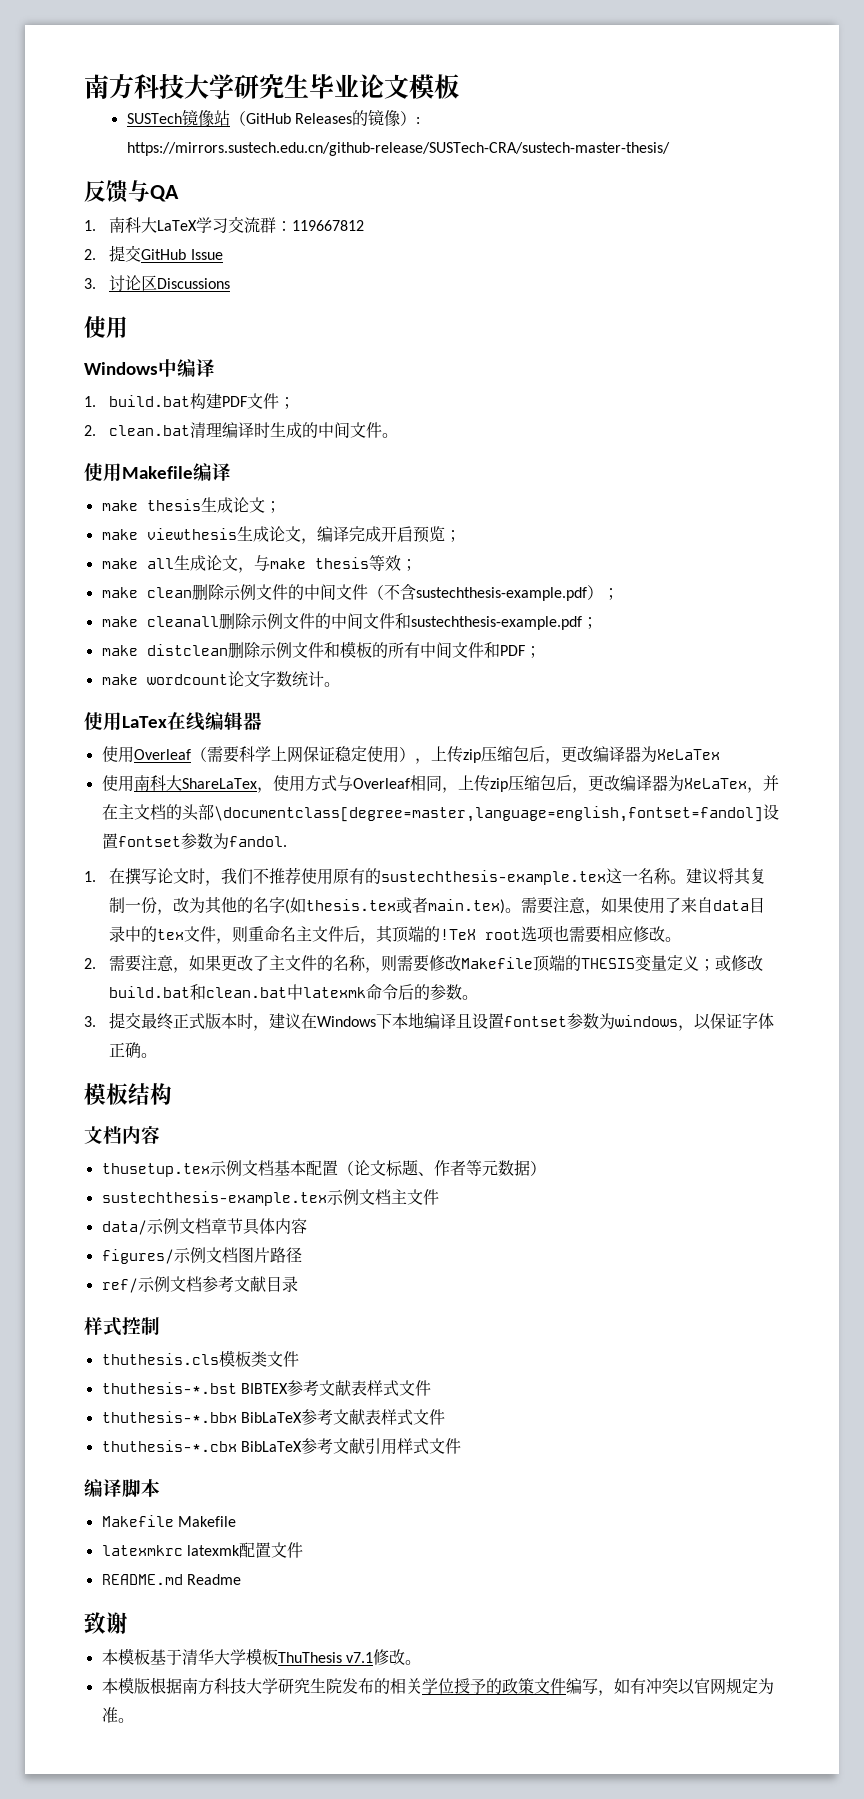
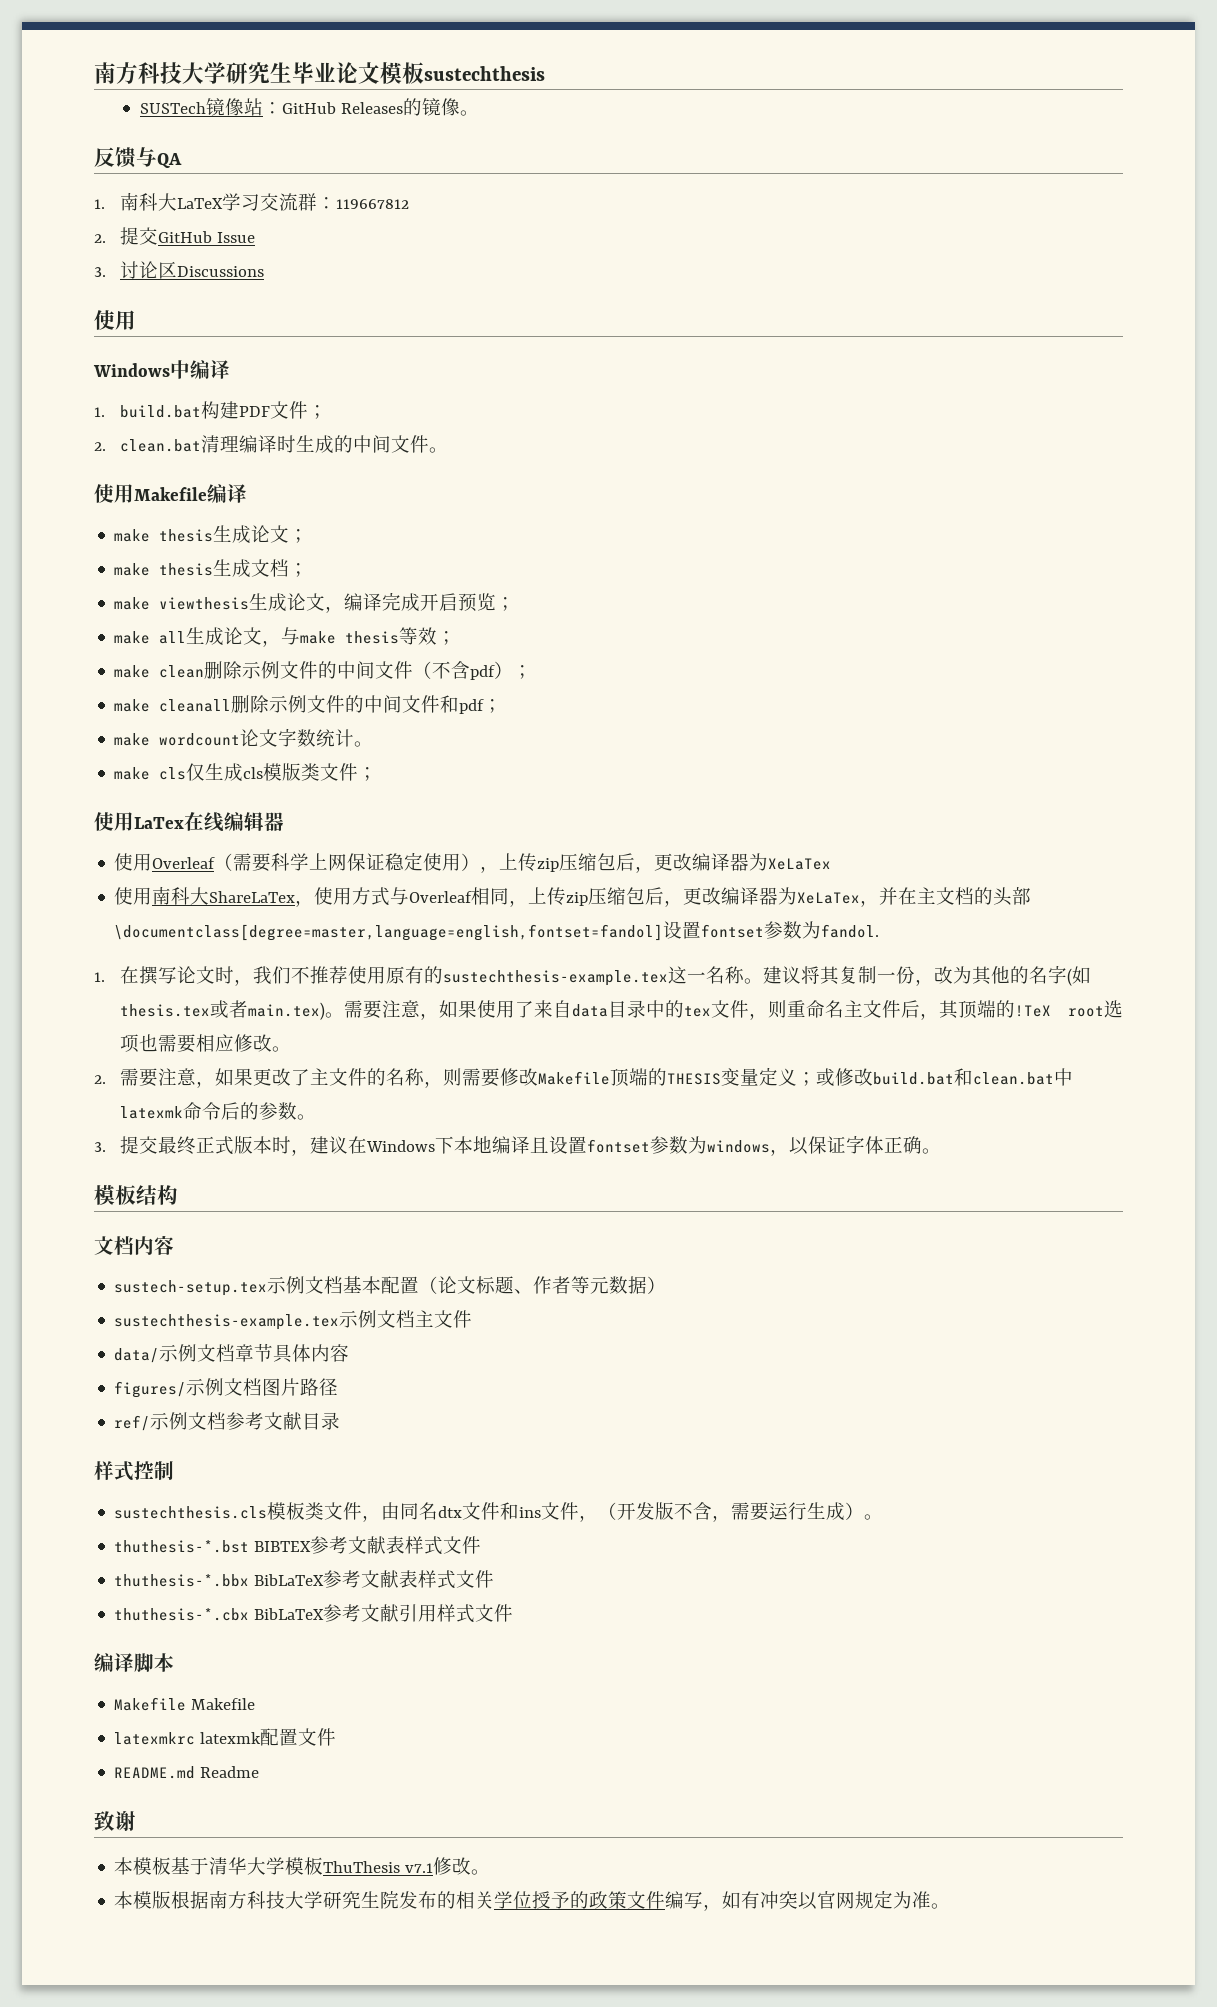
- 南方科技大学研究生毕业论文模板
+ 南方科技大学研究生毕业论文模板sustechthesis
- SUSTech镜像站（GitHub Releases的镜像）: https://mirrors.sustech.edu.cn/github-release/SUSTech-CRA/sustech-master-thesis/
+ SUSTech镜像站：GitHub Releases的镜像。
+ make thesis生成文档；
- make clean删除示例文件的中间文件（不含sustechthesis-example.pdf）；
+ make clean删除示例文件的中间文件（不含pdf）；
- make cleanall删除示例文件的中间文件和sustechthesis-example.pdf；
- make distclean删除示例文件和模板的所有中间文件和PDF；
+ make cleanall删除示例文件的中间文件和pdf；
+ make cls仅生成cls模版类文件；
- thusetup.tex示例文档基本配置（论文标题、作者等元数据）
+ sustech-setup.tex示例文档基本配置（论文标题、作者等元数据）
- thuthesis.cls模板类文件
+ sustechthesis.cls模板类文件，由同名dtx文件和ins文件，（开发版不含，需要运行生成）。

